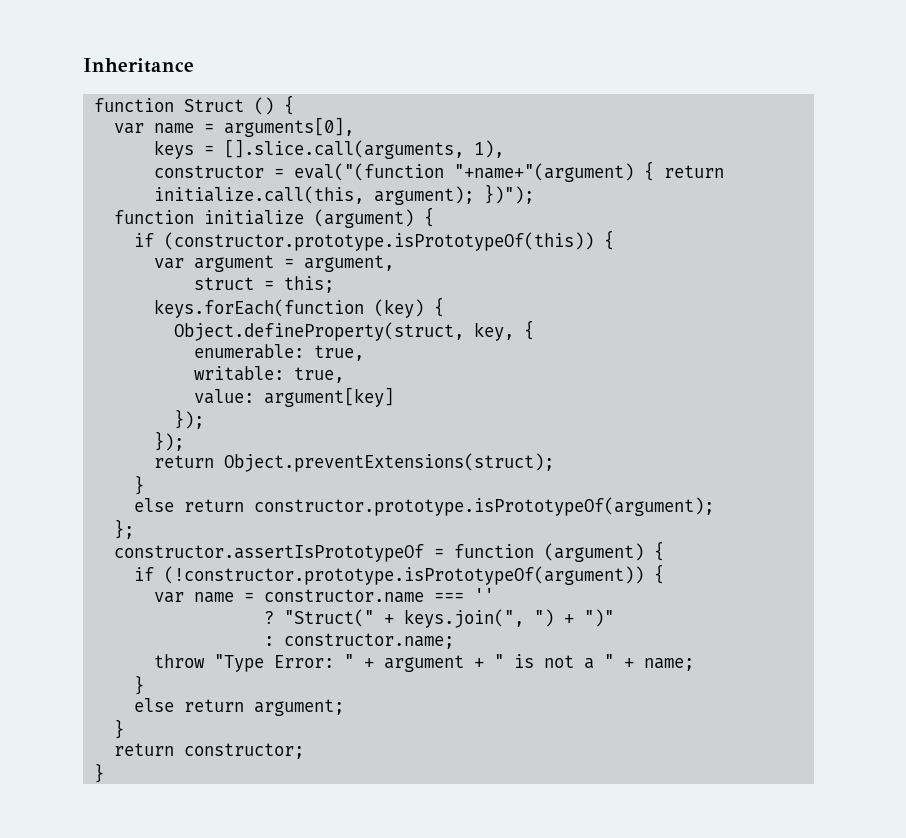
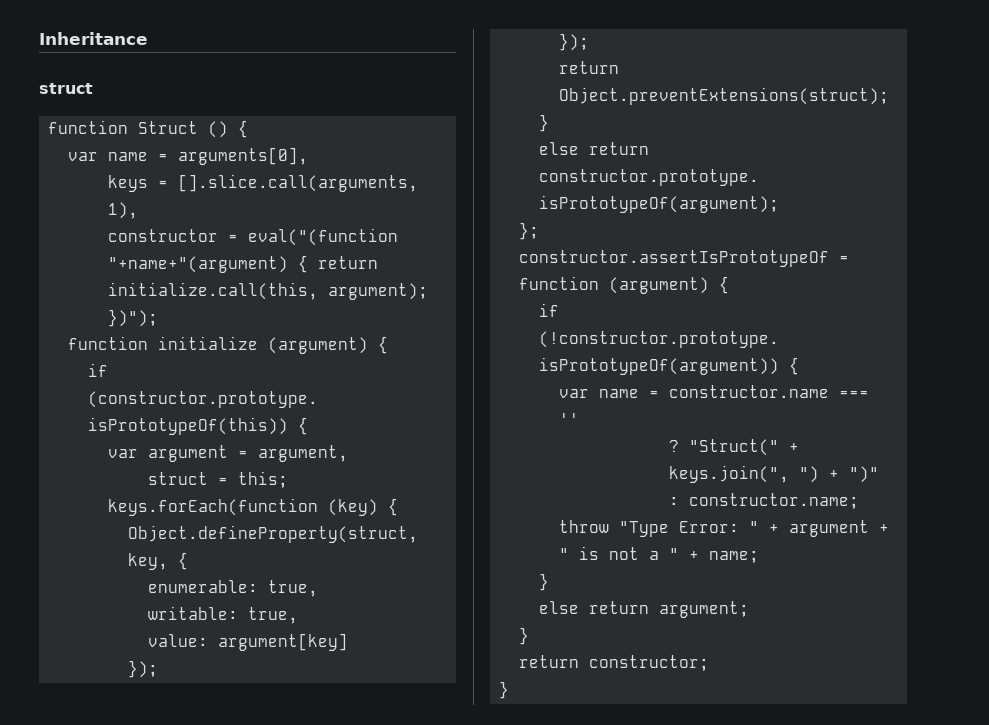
  Inheritance
+ struct

